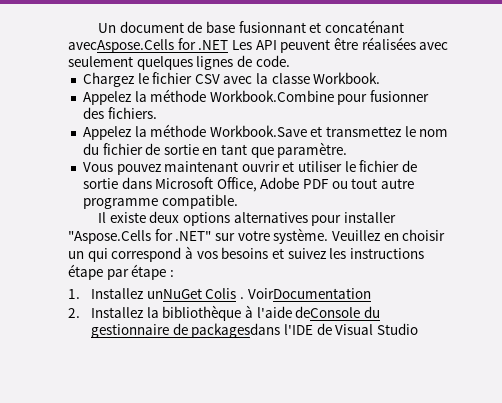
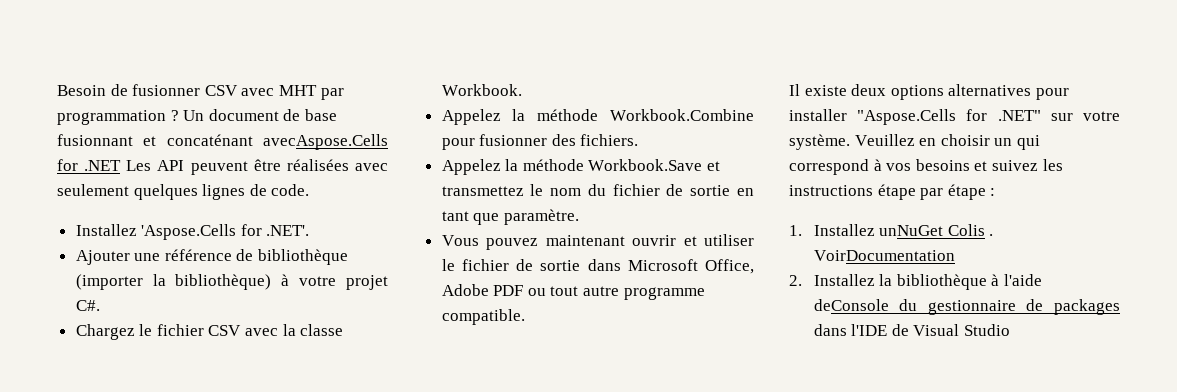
+ Besoin de fusionner CSV avec MHT par programmation ?
+ Installez 'Aspose.Cells for .NET'.
+ Ajouter une référence de bibliothèque (importer la bibliothèque) à votre projet C#.
- 2. Installez la bibliothèque à l'aide deConsole du gestionnaire de packagesdans l'IDE de Visual Studio
+ 2. Installez la bibliothèque à l'aide deConsole du gestionnaire de packages dans l'IDE de Visual Studio

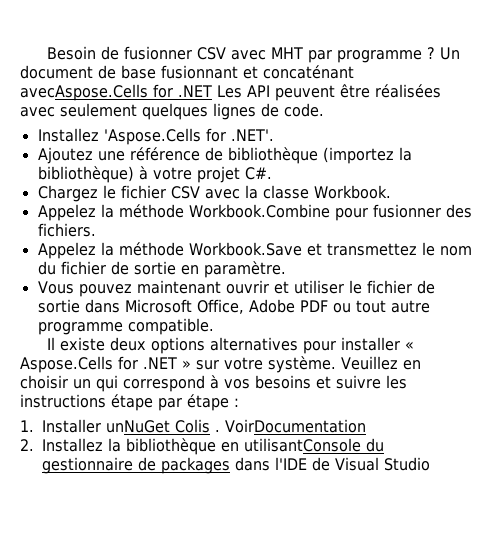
- Besoin de fusionner CSV avec MHT par programmation ?
+ Besoin de fusionner CSV avec MHT par programme ?
- Ajouter une référence de bibliothèque (importer la bibliothèque) à votre projet C#.
+ Ajoutez une référence de bibliothèque (importez la bibliothèque) à votre projet C#.
- Appelez la méthode Workbook.Save et transmettez le nom du fichier de sortie en tant que paramètre.
+ Appelez la méthode Workbook.Save et transmettez le nom du fichier de sortie en paramètre.
- Il existe deux options alternatives pour installer "Aspose.Cells for .NET" sur votre système.
+ Il existe deux options alternatives pour installer « Aspose.Cells for .NET » sur votre système.
- Veuillez en choisir un qui correspond à vos besoins et suivez les instructions étape par étape :
+ Veuillez en choisir un qui correspond à vos besoins et suivre les instructions étape par étape :
- 1. Installez unNuGet Colis .
+ 1. Installer unNuGet Colis .
- 2. Installez la bibliothèque à l'aide deConsole du gestionnaire de packages dans l'IDE de Visual Studio
+ 2. Installez la bibliothèque en utilisantConsole du gestionnaire de packages dans l'IDE de Visual Studio

